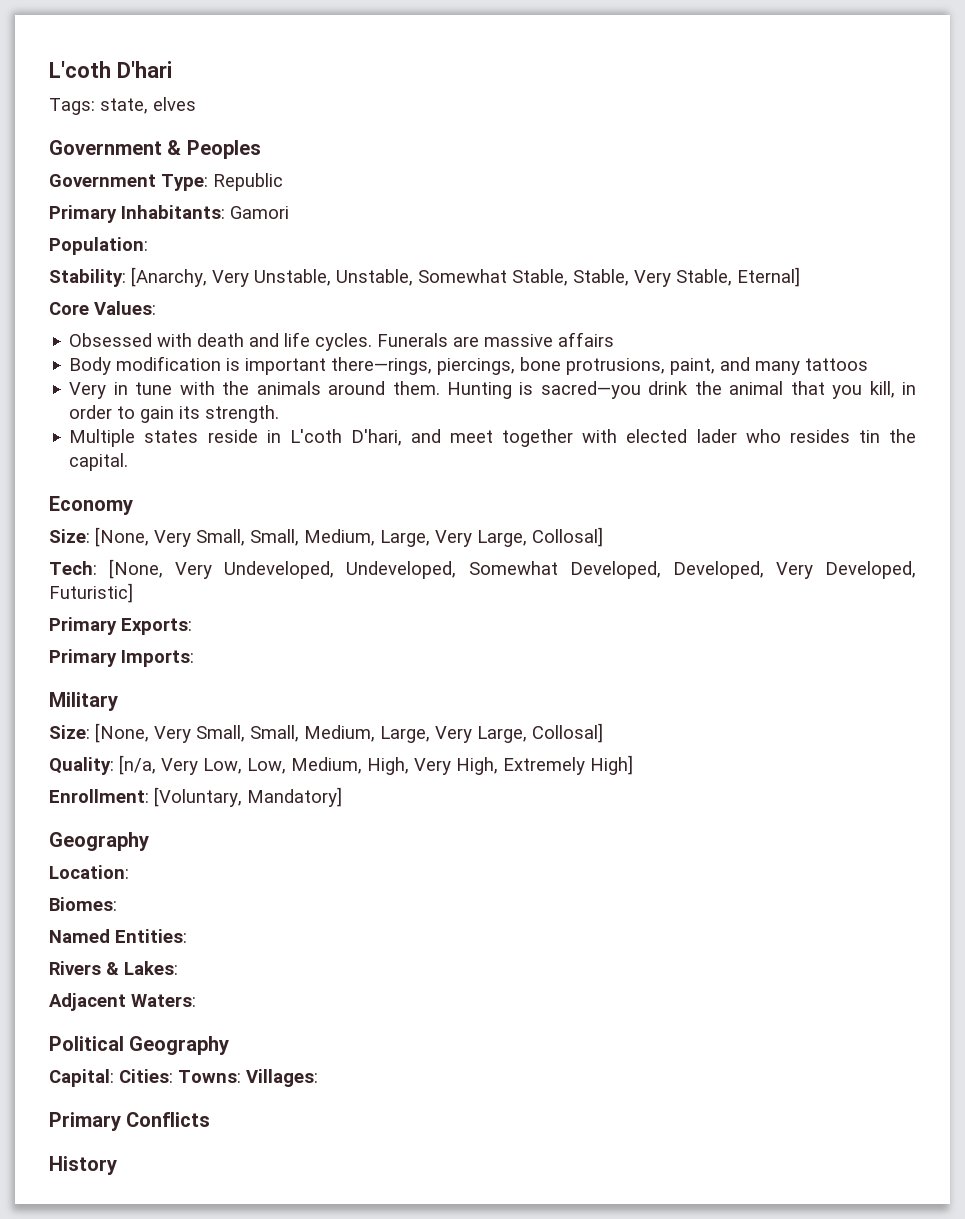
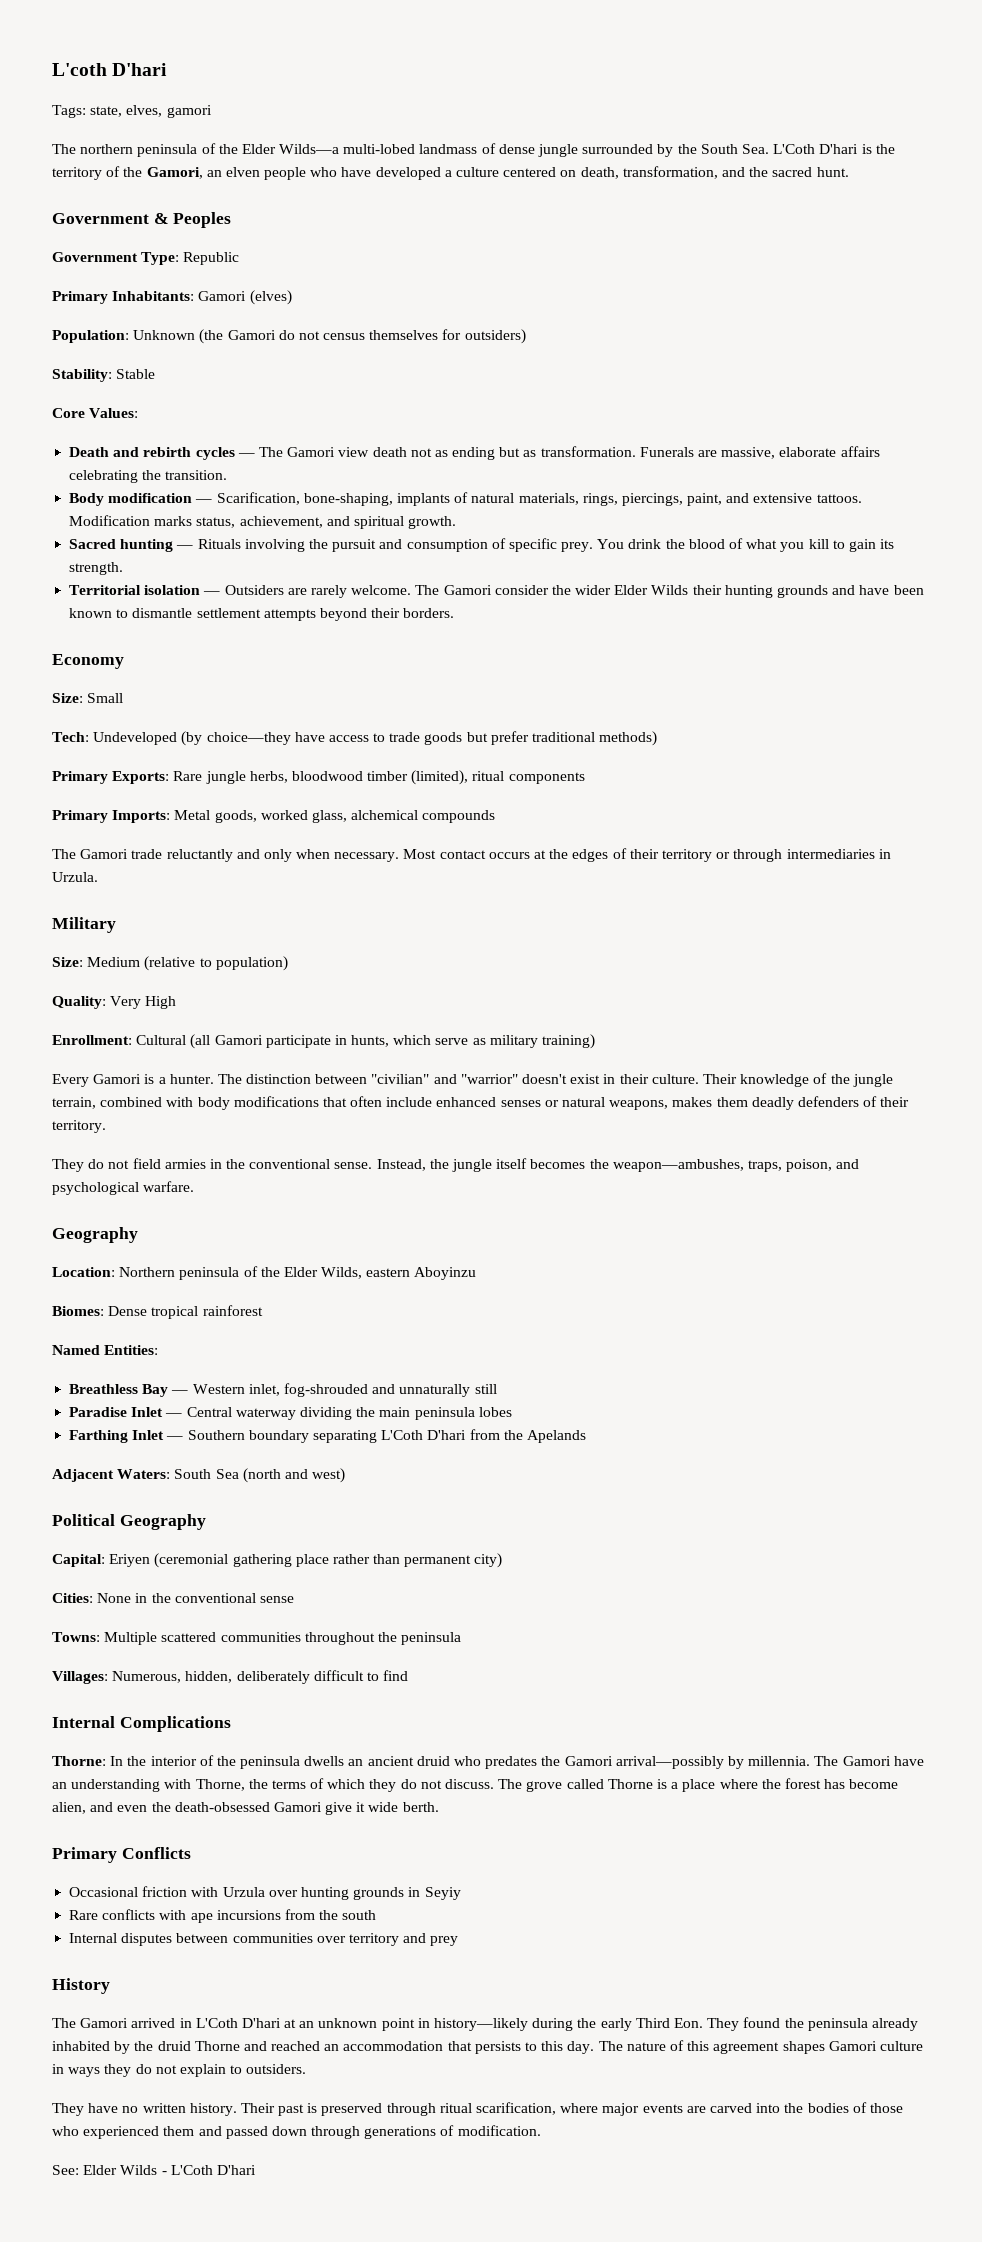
- Tags: state, elves
+ Tags: state, elves, gamori
+ The northern peninsula of the Elder Wilds—a multi-lobed landmass of dense jungle surrounded by the South Sea. L'Coth D'hari is the territory of the Gamori, an elven people who have developed a culture centered on death, transformation, and the sacred hunt.
- Primary Inhabitants: Gamori
+ Primary Inhabitants: Gamori (elves)
- Population:
- Stability: [Anarchy, Very Unstable, Unstable, Somewhat Stable, Stable, Very Stable, Eternal]
+ Population: Unknown (the Gamori do not census themselves for outsiders)
+ Stability: Stable
  Core Values:
- Obsessed with death and life cycles. Funerals are massive affairs
- Body modification is important there—rings, piercings, bone protrusions, paint, and many tattoos
- Very in tune with the animals around them. Hunting is sacred—you drink the animal that you kill, in order to gain its strength.
- Multiple states reside in L'coth D'hari, and meet together with elected lader who resides tin the capital.
+ Death and rebirth cycles — The Gamori view death not as ending but as transformation. Funerals are massive, elaborate affairs celebrating the transition.
+ Body modification — Scarification, bone-shaping, implants of natural materials, rings, piercings, paint, and extensive tattoos. Modification marks status, achievement, and spiritual growth.
+ Sacred hunting — Rituals involving the pursuit and consumption of specific prey. You drink the blood of what you kill to gain its strength.
+ Territorial isolation — Outsiders are rarely welcome. The Gamori consider the wider Elder Wilds their hunting grounds and have been known to dismantle settlement attempts beyond their borders.
  Economy
- Size: [None, Very Small, Small, Medium, Large, Very Large, Collosal]
- Tech: [None, Very Undeveloped, Undeveloped, Somewhat Developed, Developed, Very Developed, Futuristic]
- Primary Exports:
- Primary Imports:
+ Size: Small
+ Tech: Undeveloped (by choice—they have access to trade goods but prefer traditional methods)
+ Primary Exports: Rare jungle herbs, bloodwood timber (limited), ritual components
+ Primary Imports: Metal goods, worked glass, alchemical compounds
+ The Gamori trade reluctantly and only when necessary. Most contact occurs at the edges of their territory or through intermediaries in Urzula.
  Military
- Size: [None, Very Small, Small, Medium, Large, Very Large, Collosal]
- Quality: [n/a, Very Low, Low, Medium, High, Very High, Extremely High]
- Enrollment: [Voluntary, Mandatory]
+ Size: Medium (relative to population)
+ Quality: Very High
+ Enrollment: Cultural (all Gamori participate in hunts, which serve as military training)
+ Every Gamori is a hunter. The distinction between "civilian" and "warrior" doesn't exist in their culture. Their knowledge of the jungle terrain, combined with body modifications that often include enhanced senses or natural weapons, makes them deadly defenders of their territory.
+ They do not field armies in the conventional sense. Instead, the jungle itself becomes the weapon—ambushes, traps, poison, and psychological warfare.
  Geography
- Location:
- Biomes:
+ Location: Northern peninsula of the Elder Wilds, eastern Aboyinzu
+ Biomes: Dense tropical rainforest
  Named Entities:
- Rivers & Lakes:
- Adjacent Waters:
+ Breathless Bay — Western inlet, fog-shrouded and unnaturally still
+ Paradise Inlet — Central waterway dividing the main peninsula lobes
+ Farthing Inlet — Southern boundary separating L'Coth D'hari from the Apelands
+ Adjacent Waters: South Sea (north and west)
  Political Geography
- Capital: Cities: Towns: Villages:
+ Capital: Eriyen (ceremonial gathering place rather than permanent city)
+ Cities: None in the conventional sense
+ Towns: Multiple scattered communities throughout the peninsula
+ Villages: Numerous, hidden, deliberately difficult to find
+ Internal Complications
+ Thorne: In the interior of the peninsula dwells an ancient druid who predates the Gamori arrival—possibly by millennia. The Gamori have an understanding with Thorne, the terms of which they do not discuss. The grove called Thorne is a place where the forest has become alien, and even the death-obsessed Gamori give it wide berth.
  Primary Conflicts
+ Occasional friction with Urzula over hunting grounds in Seyiy
+ Rare conflicts with ape incursions from the south
+ Internal disputes between communities over territory and prey
  History
+ The Gamori arrived in L'Coth D'hari at an unknown point in history—likely during the early Third Eon. They found the peninsula already inhabited by the druid Thorne and reached an accommodation that persists to this day. The nature of this agreement shapes Gamori culture in ways they do not explain to outsiders.
+ They have no written history. Their past is preserved through ritual scarification, where major events are carved into the bodies of those who experienced them and passed down through generations of modification.
+ See: Elder Wilds - L'Coth D'hari

